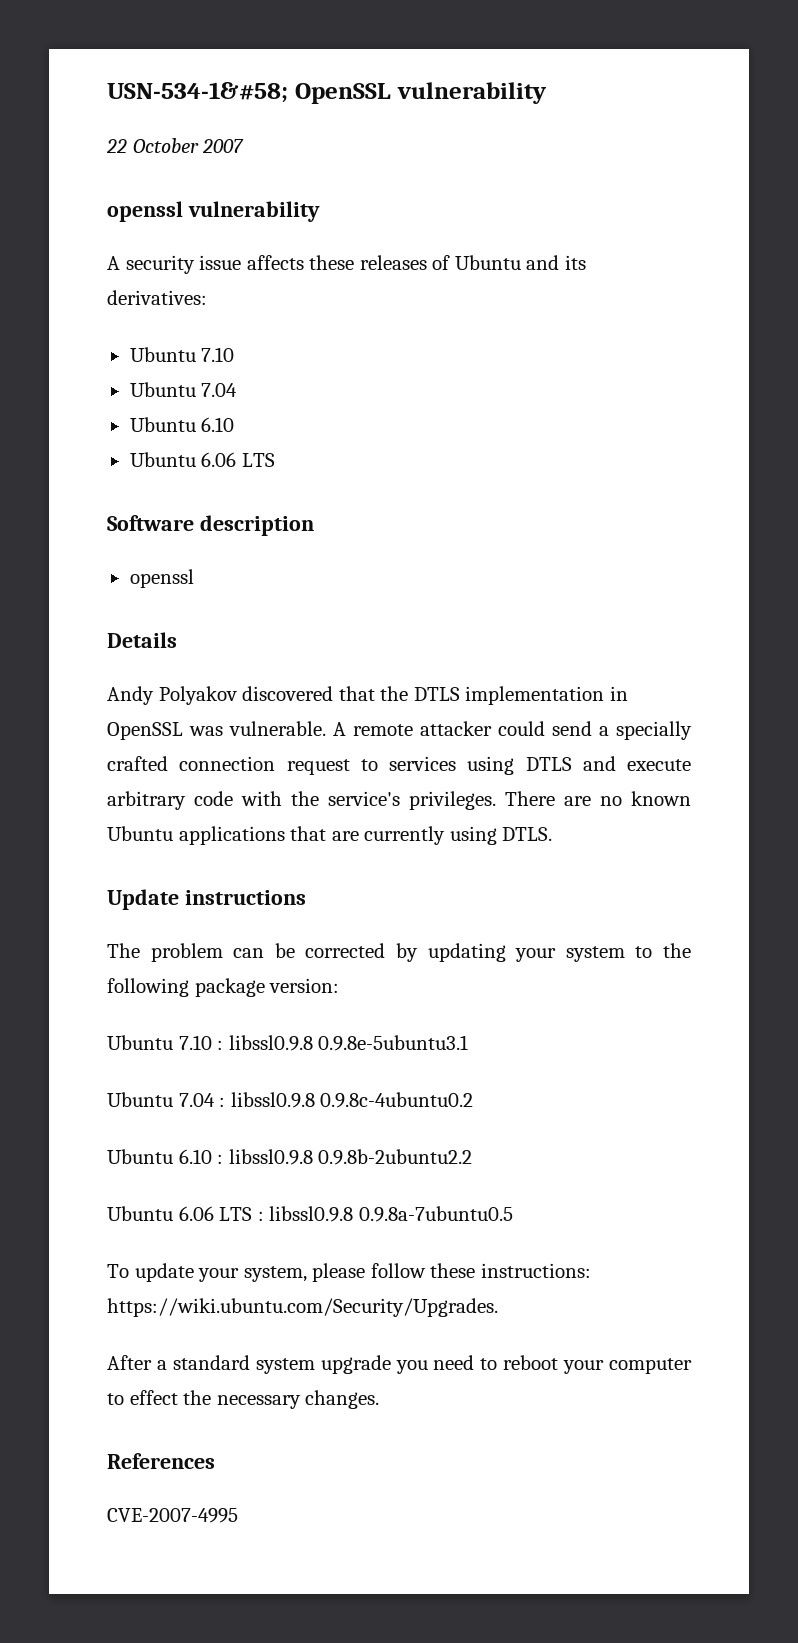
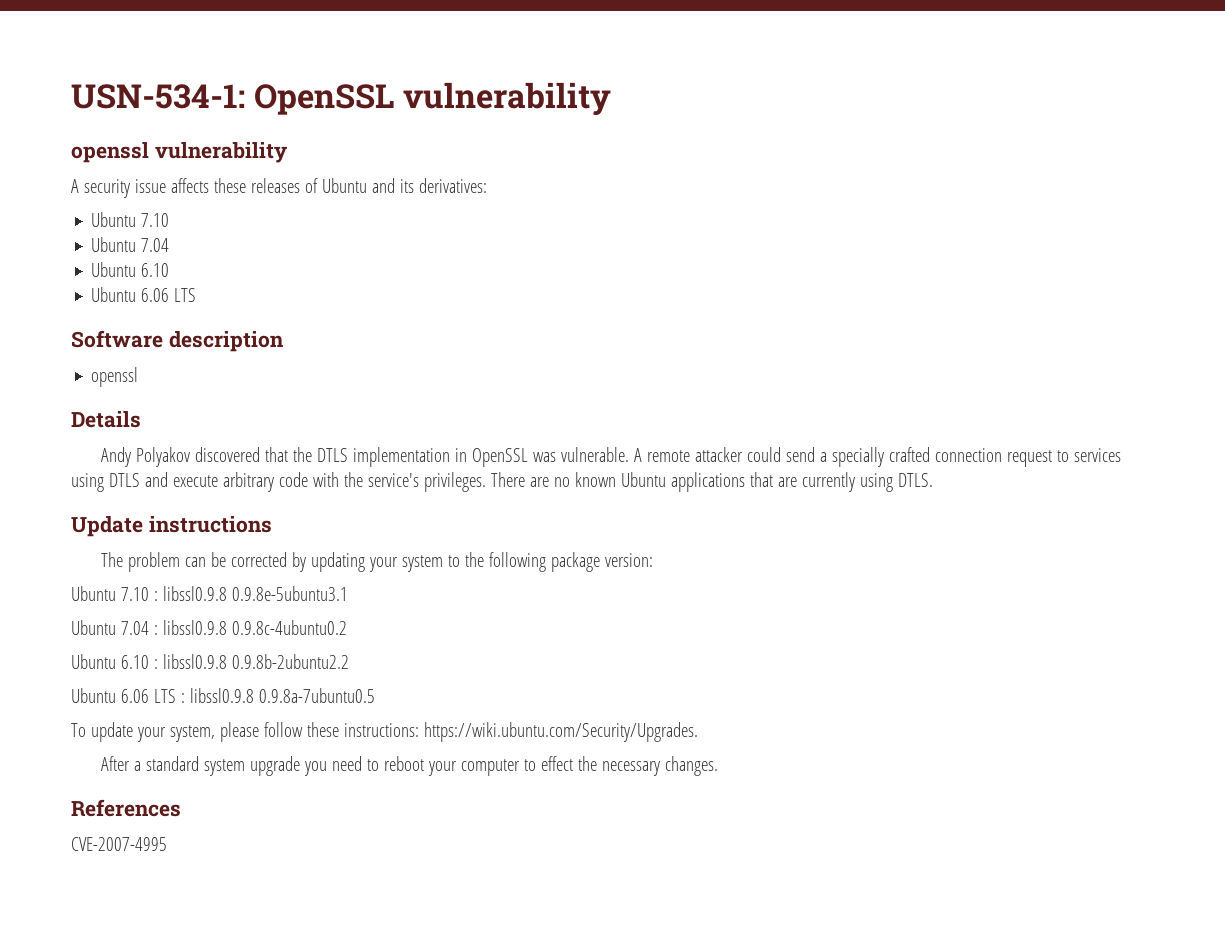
- USN-534-1&#58; OpenSSL vulnerability
+ USN-534-1: OpenSSL vulnerability
- 22 October 2007

